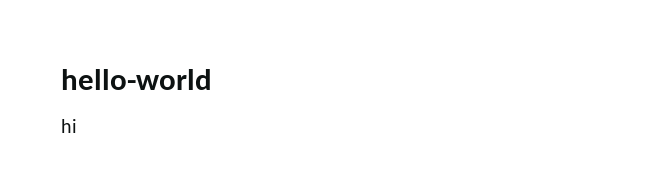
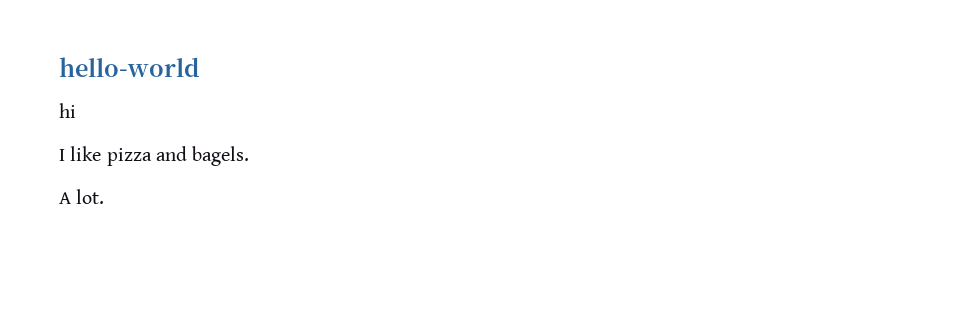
+ I like pizza and bagels.
+ A lot.

